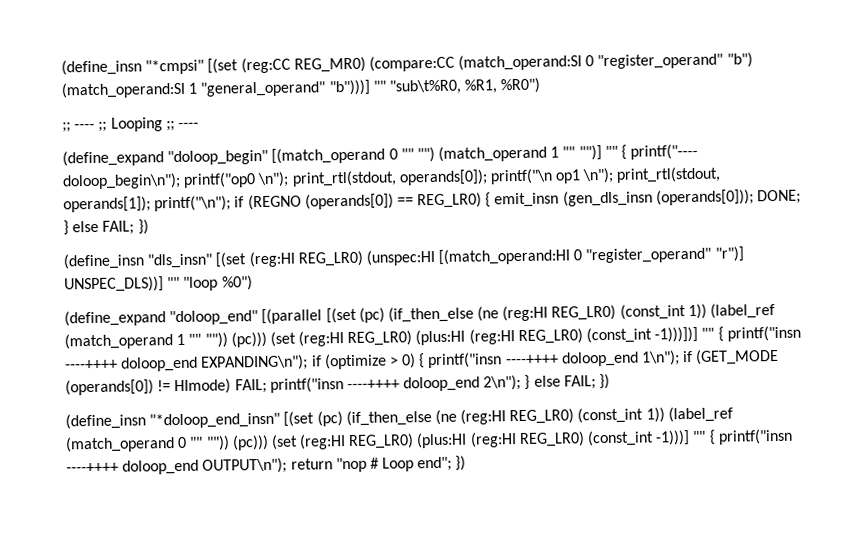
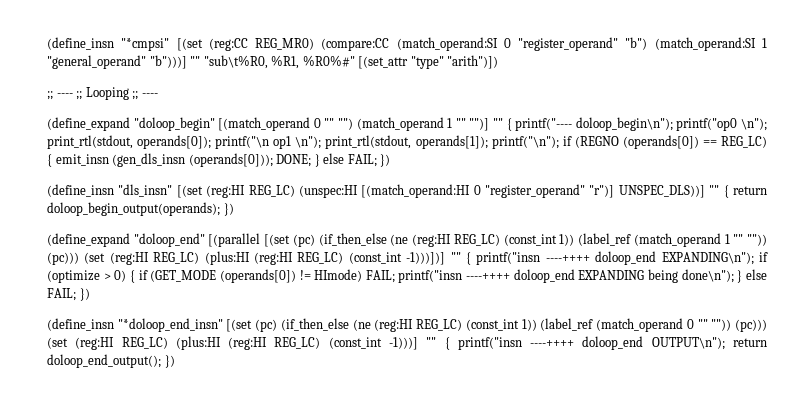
- (define_insn "*cmpsi" [(set (reg:CC REG_MR0) (compare:CC (match_operand:SI 0 "register_operand" "b") (match_operand:SI 1 "general_operand" "b")))] "" "sub\t%R0, %R1, %R0")
+ (define_insn "*cmpsi" [(set (reg:CC REG_MR0) (compare:CC (match_operand:SI 0 "register_operand" "b") (match_operand:SI 1 "general_operand" "b")))] "" "sub\t%R0, %R1, %R0%#" [(set_attr "type" "arith")])
- (define_expand "doloop_begin" [(match_operand 0 "" "") (match_operand 1 "" "")] "" { printf("---- doloop_begin\n"); printf("op0 \n"); print_rtl(stdout, operands[0]); printf("\n op1 \n"); print_rtl(stdout, operands[1]); printf("\n"); if (REGNO (operands[0]) == REG_LR0) { emit_insn (gen_dls_insn (operands[0])); DONE; } else FAIL; })
+ (define_expand "doloop_begin" [(match_operand 0 "" "") (match_operand 1 "" "")] "" { printf("---- doloop_begin\n"); printf("op0 \n"); print_rtl(stdout, operands[0]); printf("\n op1 \n"); print_rtl(stdout, operands[1]); printf("\n"); if (REGNO (operands[0]) == REG_LC) { emit_insn (gen_dls_insn (operands[0])); DONE; } else FAIL; })
- (define_insn "dls_insn" [(set (reg:HI REG_LR0) (unspec:HI [(match_operand:HI 0 "register_operand" "r")] UNSPEC_DLS))] "" "loop %0")
+ (define_insn "dls_insn" [(set (reg:HI REG_LC) (unspec:HI [(match_operand:HI 0 "register_operand" "r")] UNSPEC_DLS))] "" { return doloop_begin_output(operands); })
- (define_expand "doloop_end" [(parallel [(set (pc) (if_then_else (ne (reg:HI REG_LR0) (const_int 1)) (label_ref (match_operand 1 "" "")) (pc))) (set (reg:HI REG_LR0) (plus:HI (reg:HI REG_LR0) (const_int -1)))])] "" { printf("insn ----++++ doloop_end EXPANDING\n"); if (optimize > 0) { printf("insn ----++++ doloop_end 1\n"); if (GET_MODE (operands[0]) != HImode) FAIL; printf("insn ----++++ doloop_end 2\n"); } else FAIL; })
+ (define_expand "doloop_end" [(parallel [(set (pc) (if_then_else (ne (reg:HI REG_LC) (const_int 1)) (label_ref (match_operand 1 "" "")) (pc))) (set (reg:HI REG_LC) (plus:HI (reg:HI REG_LC) (const_int -1)))])] "" { printf("insn ----++++ doloop_end EXPANDING\n"); if (optimize > 0) { if (GET_MODE (operands[0]) != HImode) FAIL; printf("insn ----++++ doloop_end EXPANDING being done\n"); } else FAIL; })
- (define_insn "*doloop_end_insn" [(set (pc) (if_then_else (ne (reg:HI REG_LR0) (const_int 1)) (label_ref (match_operand 0 "" "")) (pc))) (set (reg:HI REG_LR0) (plus:HI (reg:HI REG_LR0) (const_int -1)))] "" { printf("insn ----++++ doloop_end OUTPUT\n"); return "nop # Loop end"; })
+ (define_insn "*doloop_end_insn" [(set (pc) (if_then_else (ne (reg:HI REG_LC) (const_int 1)) (label_ref (match_operand 0 "" "")) (pc))) (set (reg:HI REG_LC) (plus:HI (reg:HI REG_LC) (const_int -1)))] "" { printf("insn ----++++ doloop_end OUTPUT\n"); return doloop_end_output(); })

